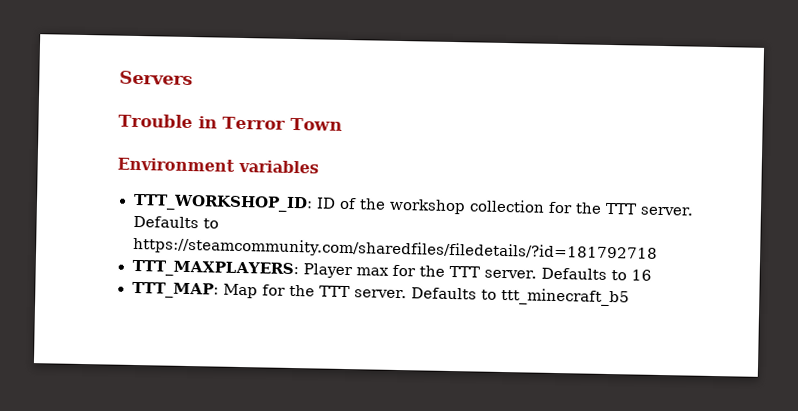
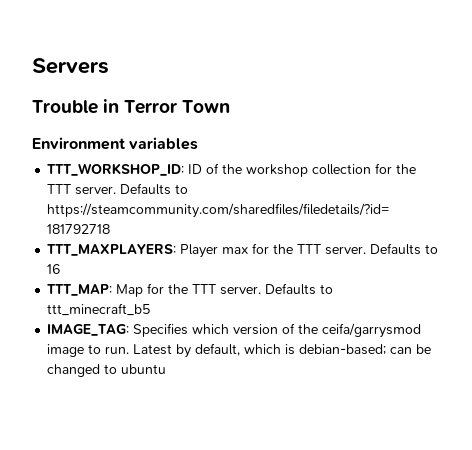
+ IMAGE_TAG: Specifies which version of the ceifa/garrysmod image to run. Latest by default, which is debian-based; can be changed to ubuntu

